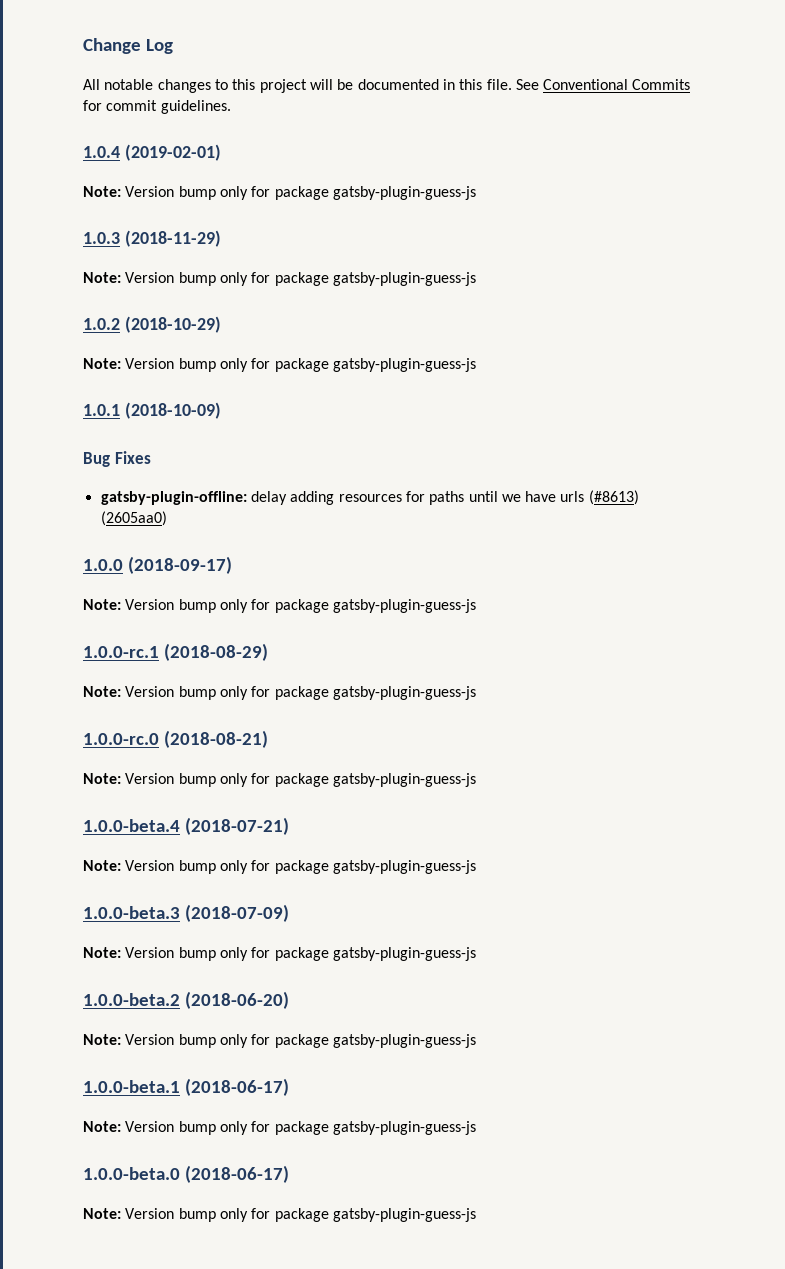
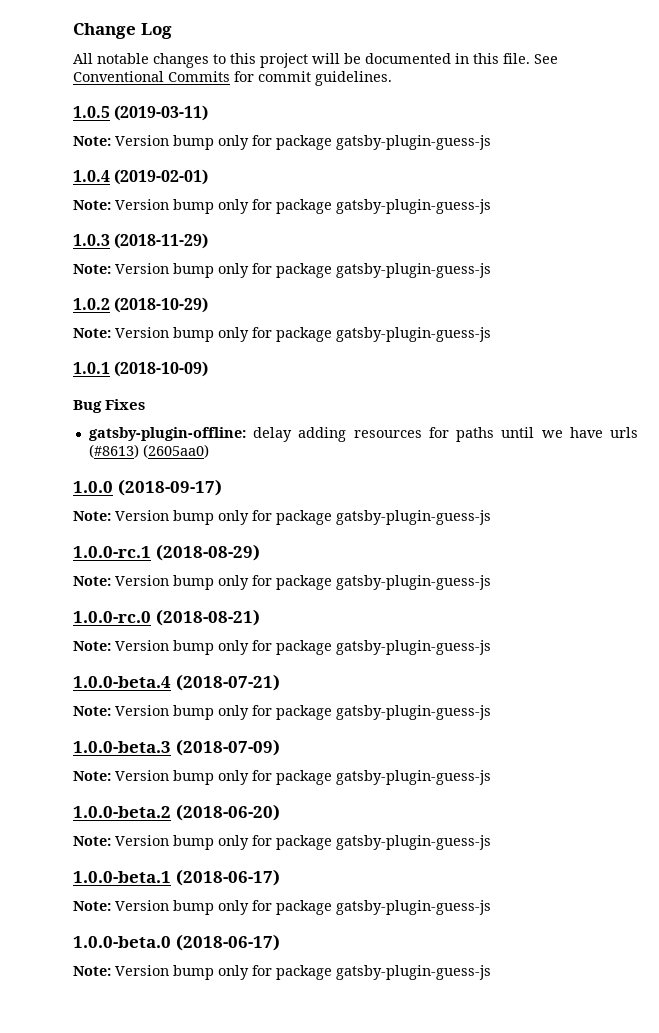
+ 1.0.5 (2019-03-11)
+ Note: Version bump only for package gatsby-plugin-guess-js

